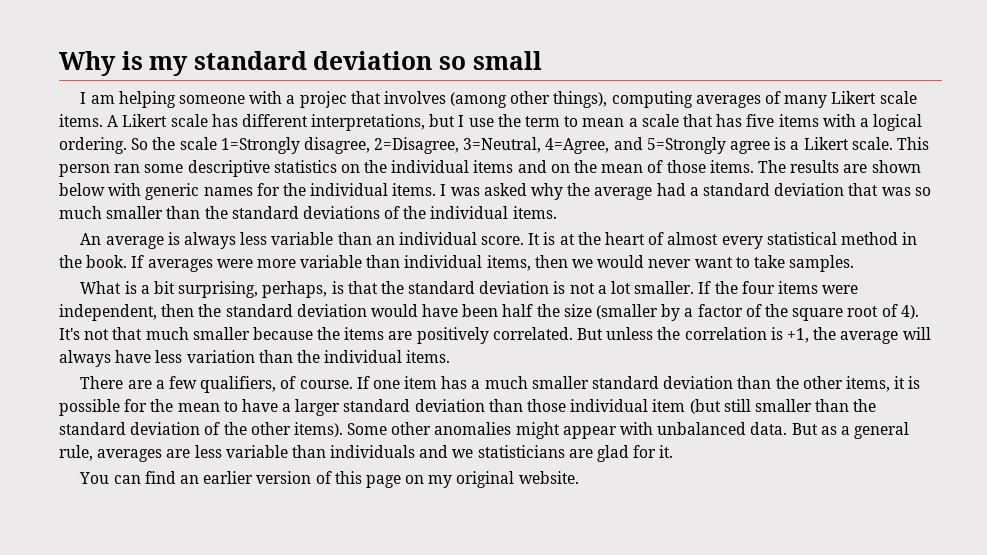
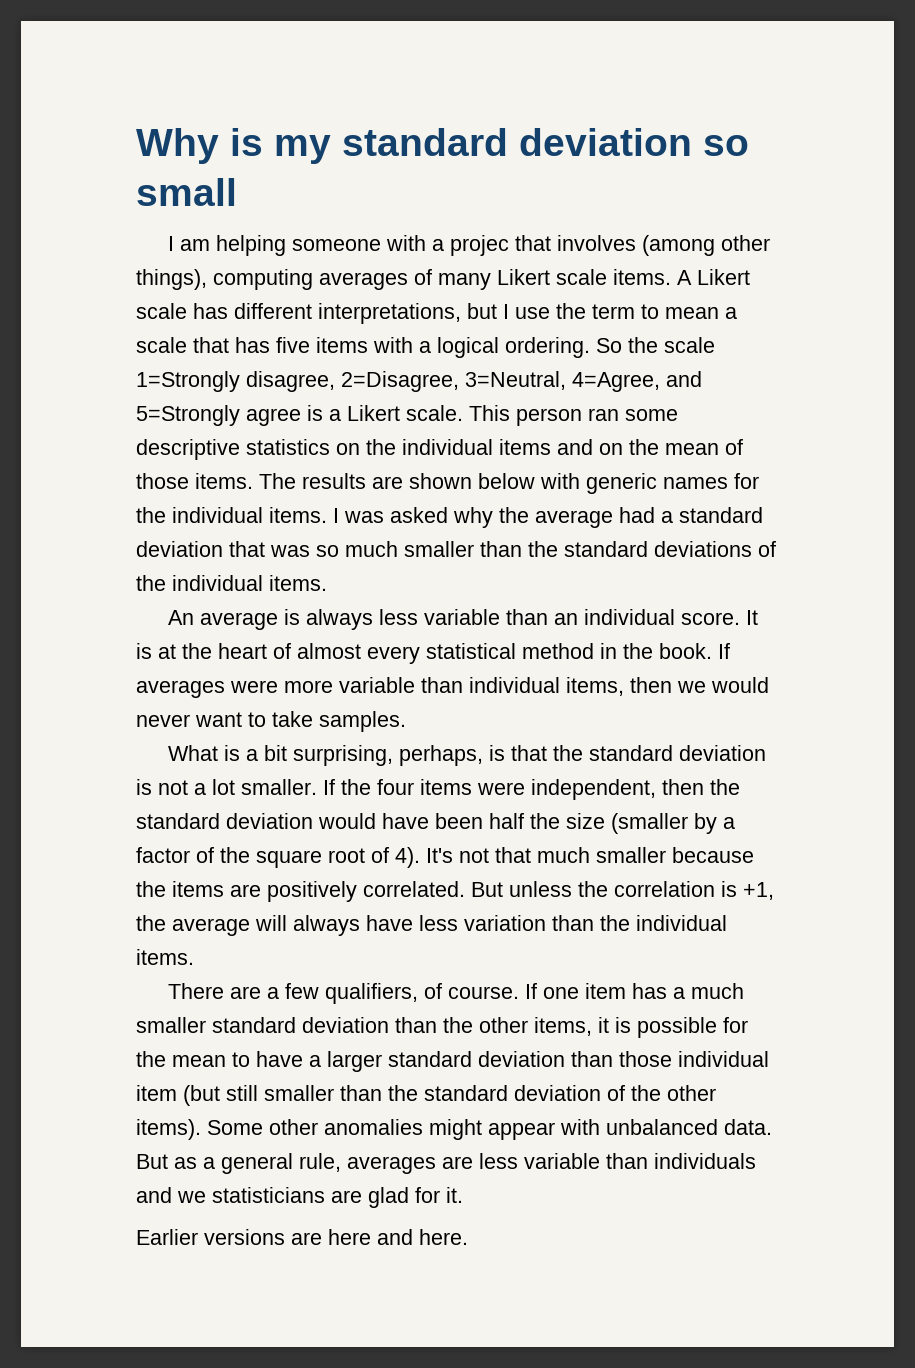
- You can find an earlier version of this page on my original website.
+ Earlier versions are here and here.

